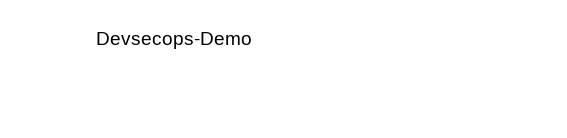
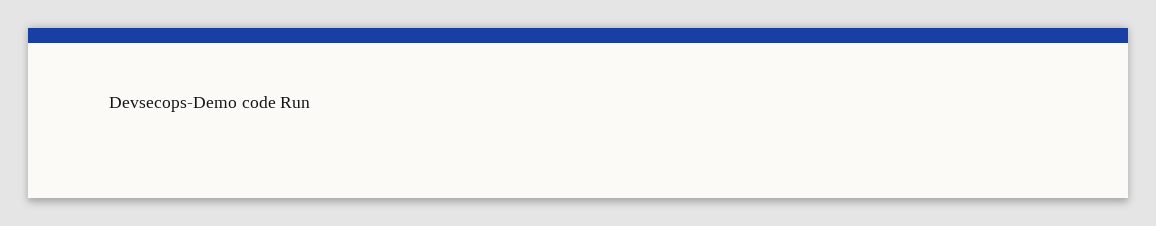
- Devsecops-Demo
+ Devsecops-Demo code Run

